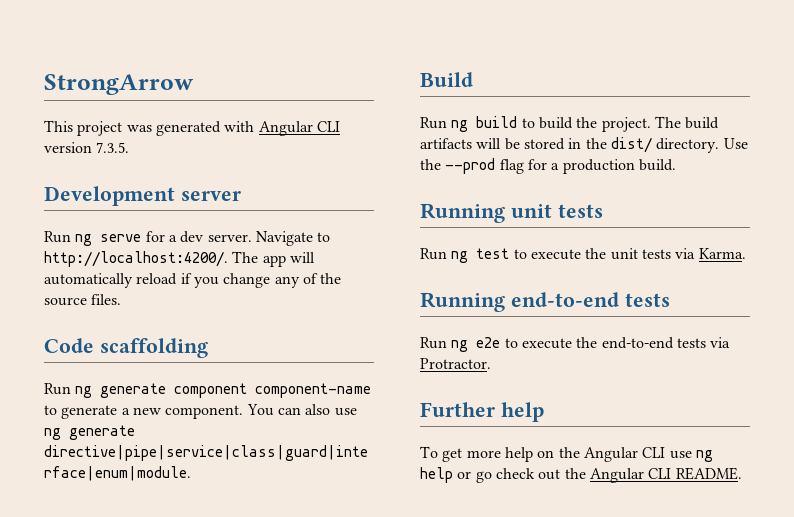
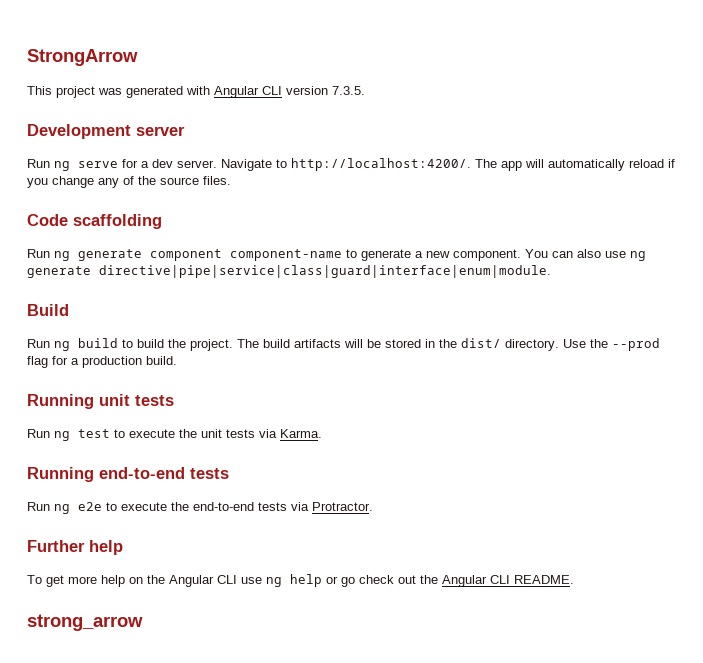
+ strong_arrow

